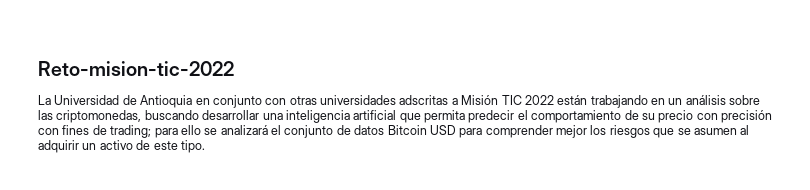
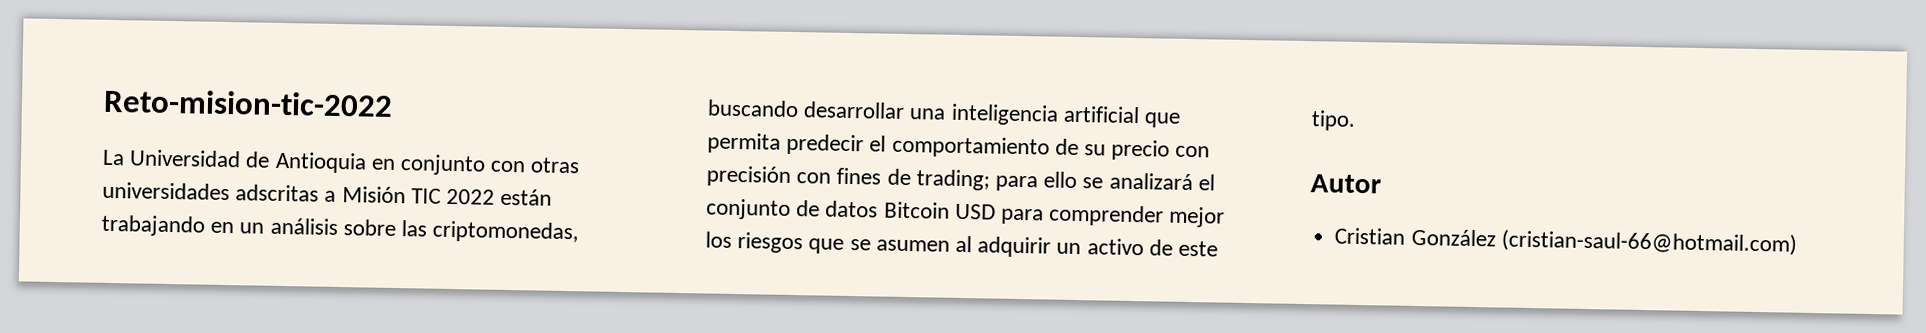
+ Autor
+ Cristian González (cristian-saul-66@hotmail.com)

